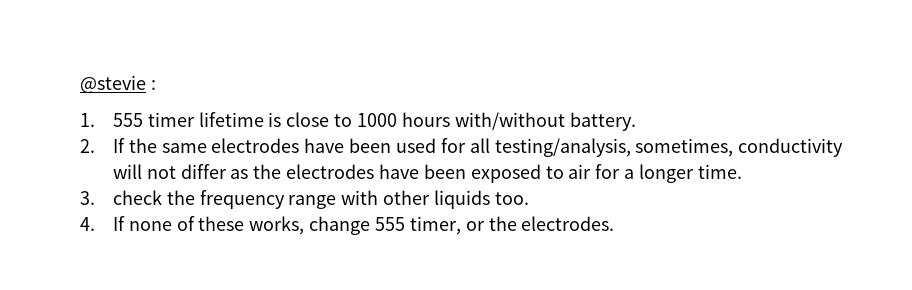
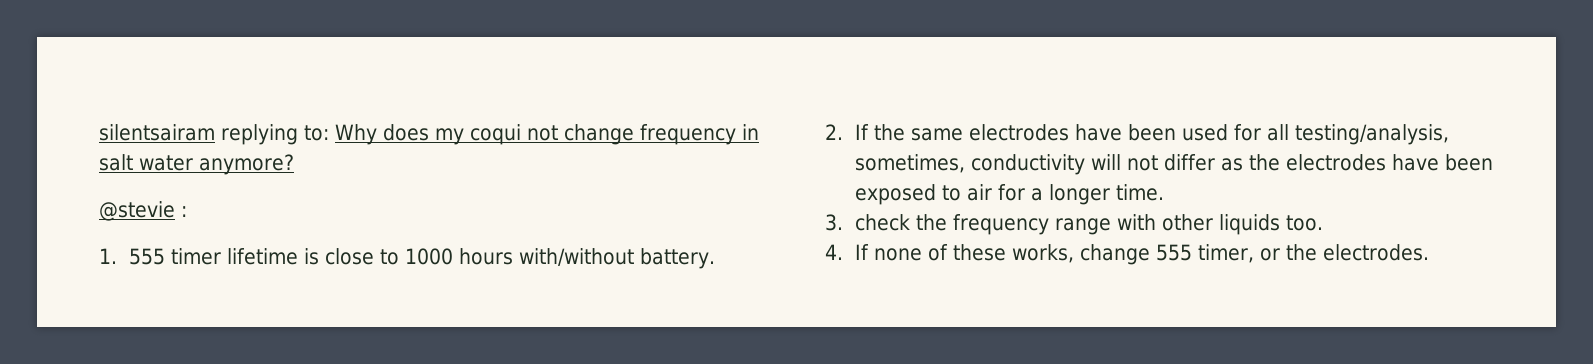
+ silentsairam replying to: Why does my coqui not change frequency in salt water anymore?

